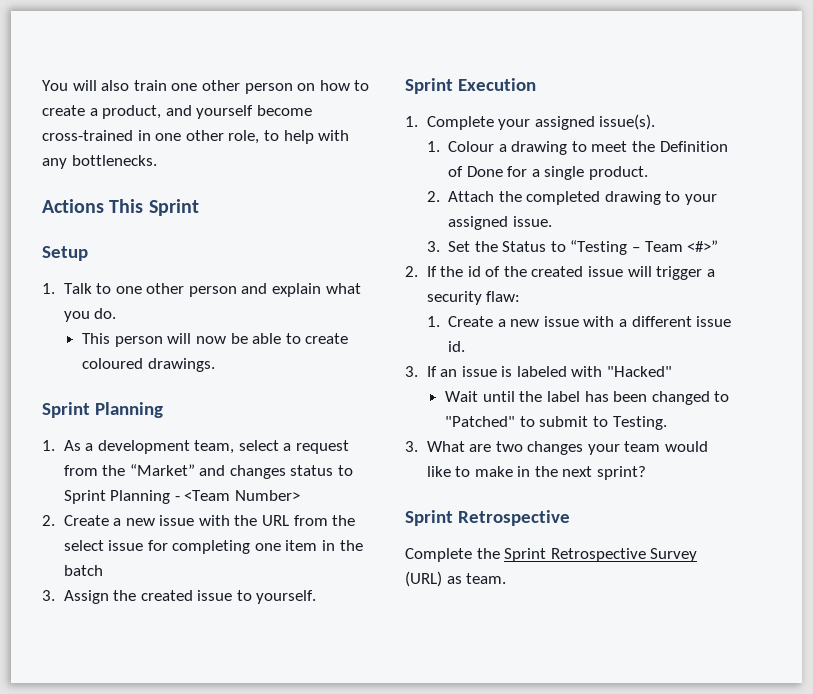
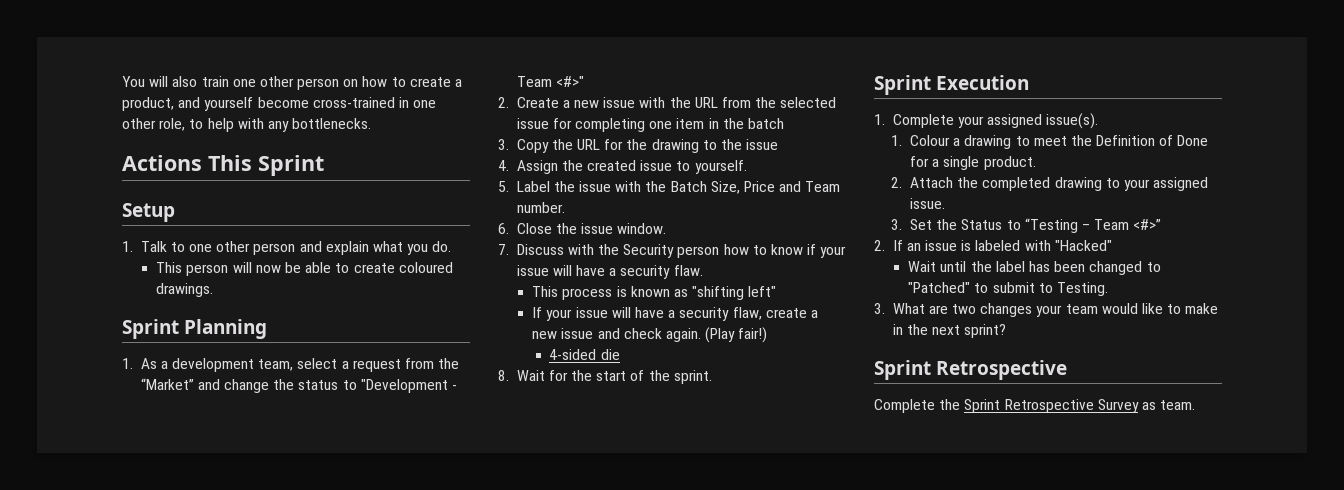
- 1. As a development team, select a request from the “Market” and changes status to Sprint Planning - <Team Number>
+ 1. As a development team, select a request from the “Market” and change the status to "Development - Team <#>"
- 2. Create a new issue with the URL from the select issue for completing one item in the batch
+ 2. Create a new issue with the URL from the selected issue for completing one item in the batch
- 3. Assign the created issue to yourself.
+ 3. Copy the URL for the drawing to the issue
+ 4. Assign the created issue to yourself.
+ 5. Label the issue with the Batch Size, Price and Team number.
+ 6. Close the issue window.
+ 7. Discuss with the Security person how to know if your issue will have a security flaw.
+ This process is known as "shifting left"
+ If your issue will have a security flaw, create a new issue and check again. (Play fair!)
+ 4-sided die
+ 8. Wait for the start of the sprint.
- 2. If the id of the created issue will trigger a security flaw:
- 1. Create a new issue with a different issue id.
- 3. If an issue is labeled with "Hacked"
+ 2. If an issue is labeled with "Hacked"
- Complete the Sprint Retrospective Survey (URL) as team.
+ Complete the Sprint Retrospective Survey as team.

